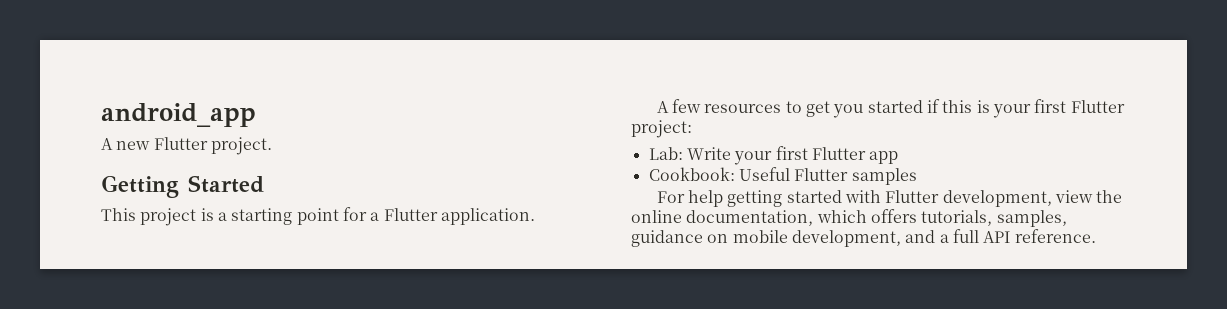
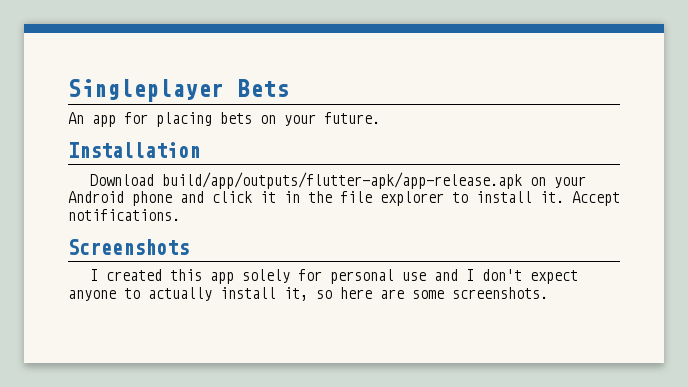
- android_app
- A new Flutter project.
- Getting Started
- This project is a starting point for a Flutter application.
- A few resources to get you started if this is your first Flutter project:
- Lab: Write your first Flutter app
- Cookbook: Useful Flutter samples
- For help getting started with Flutter development, view the online documentation, which offers tutorials, samples, guidance on mobile development, and a full API reference.
+ Singleplayer Bets
+ An app for placing bets on your future.
+ Installation
+ Download build/app/outputs/flutter-apk/app-release.apk on your Android phone and click it in the file explorer to install it. Accept notifications.
+ Screenshots
+ I created this app solely for personal use and I don't expect anyone to actually install it, so here are some screenshots.

